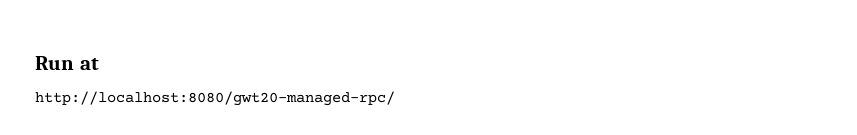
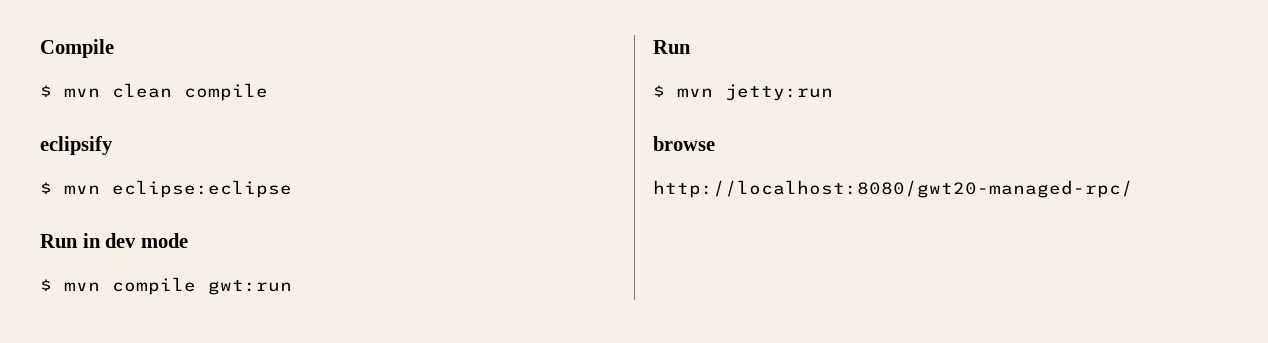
- Run at
+ Compile
+ $ mvn clean compile
+ eclipsify
+ $ mvn eclipse:eclipse
+ Run in dev mode
+ $ mvn compile gwt:run
+ Run
+ $ mvn jetty:run
+ browse

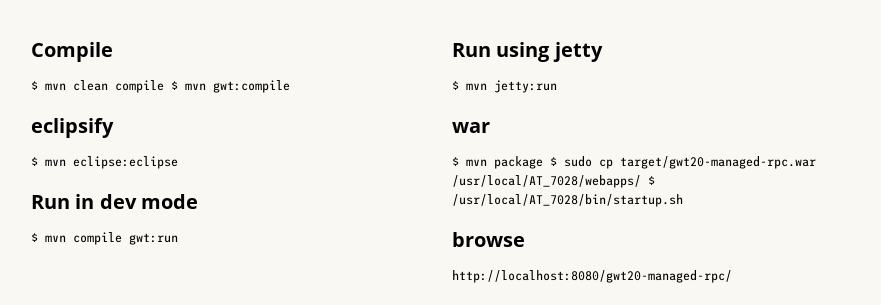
- $ mvn clean compile
+ $ mvn clean compile $ mvn gwt:compile
  $ mvn compile gwt:run
- Run
+ Run using jetty
+ war
+ $ mvn package $ sudo cp target/gwt20-managed-rpc.war /usr/local/AT_7028/webapps/ $ /usr/local/AT_7028/bin/startup.sh

